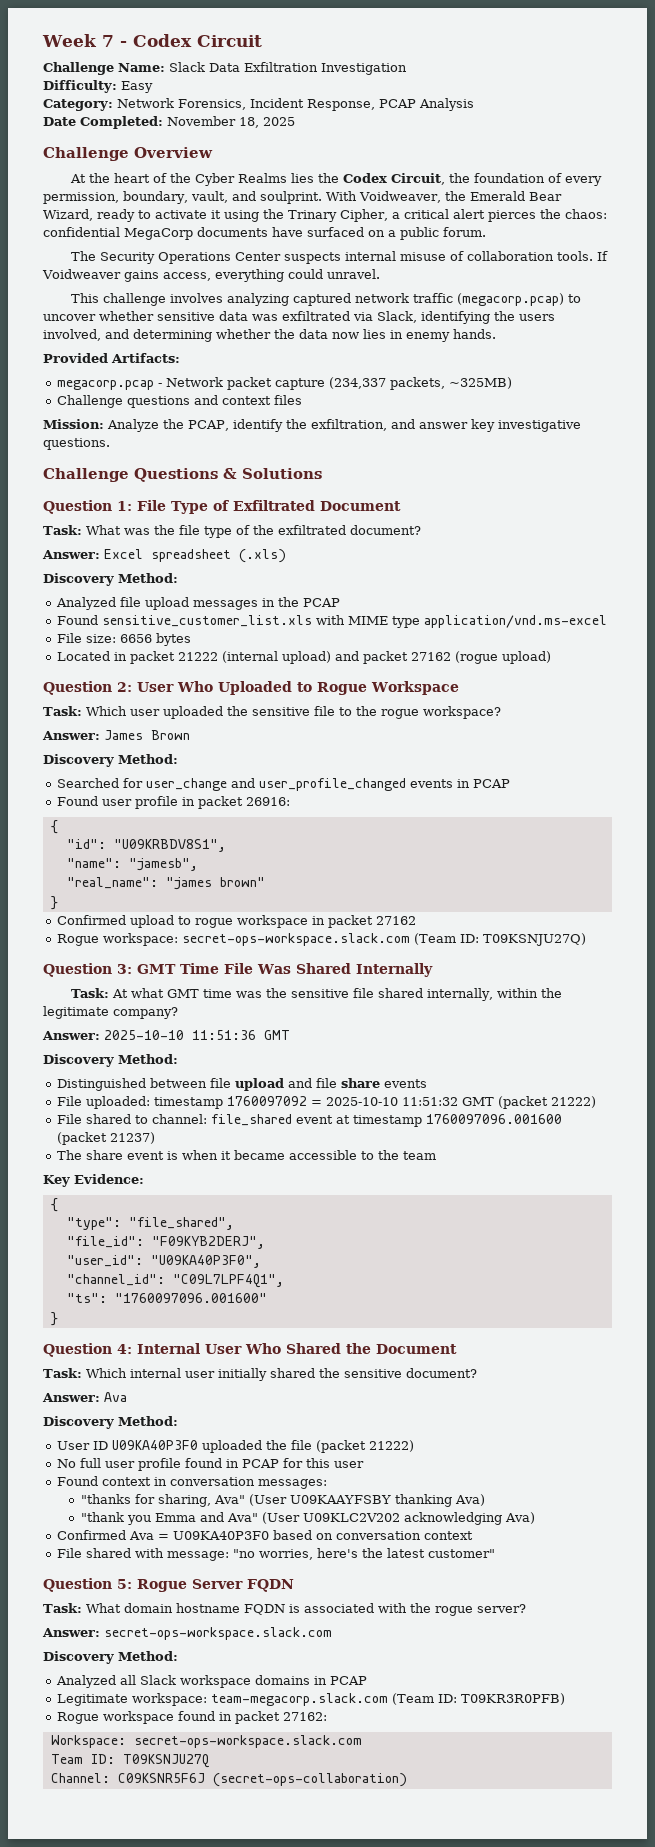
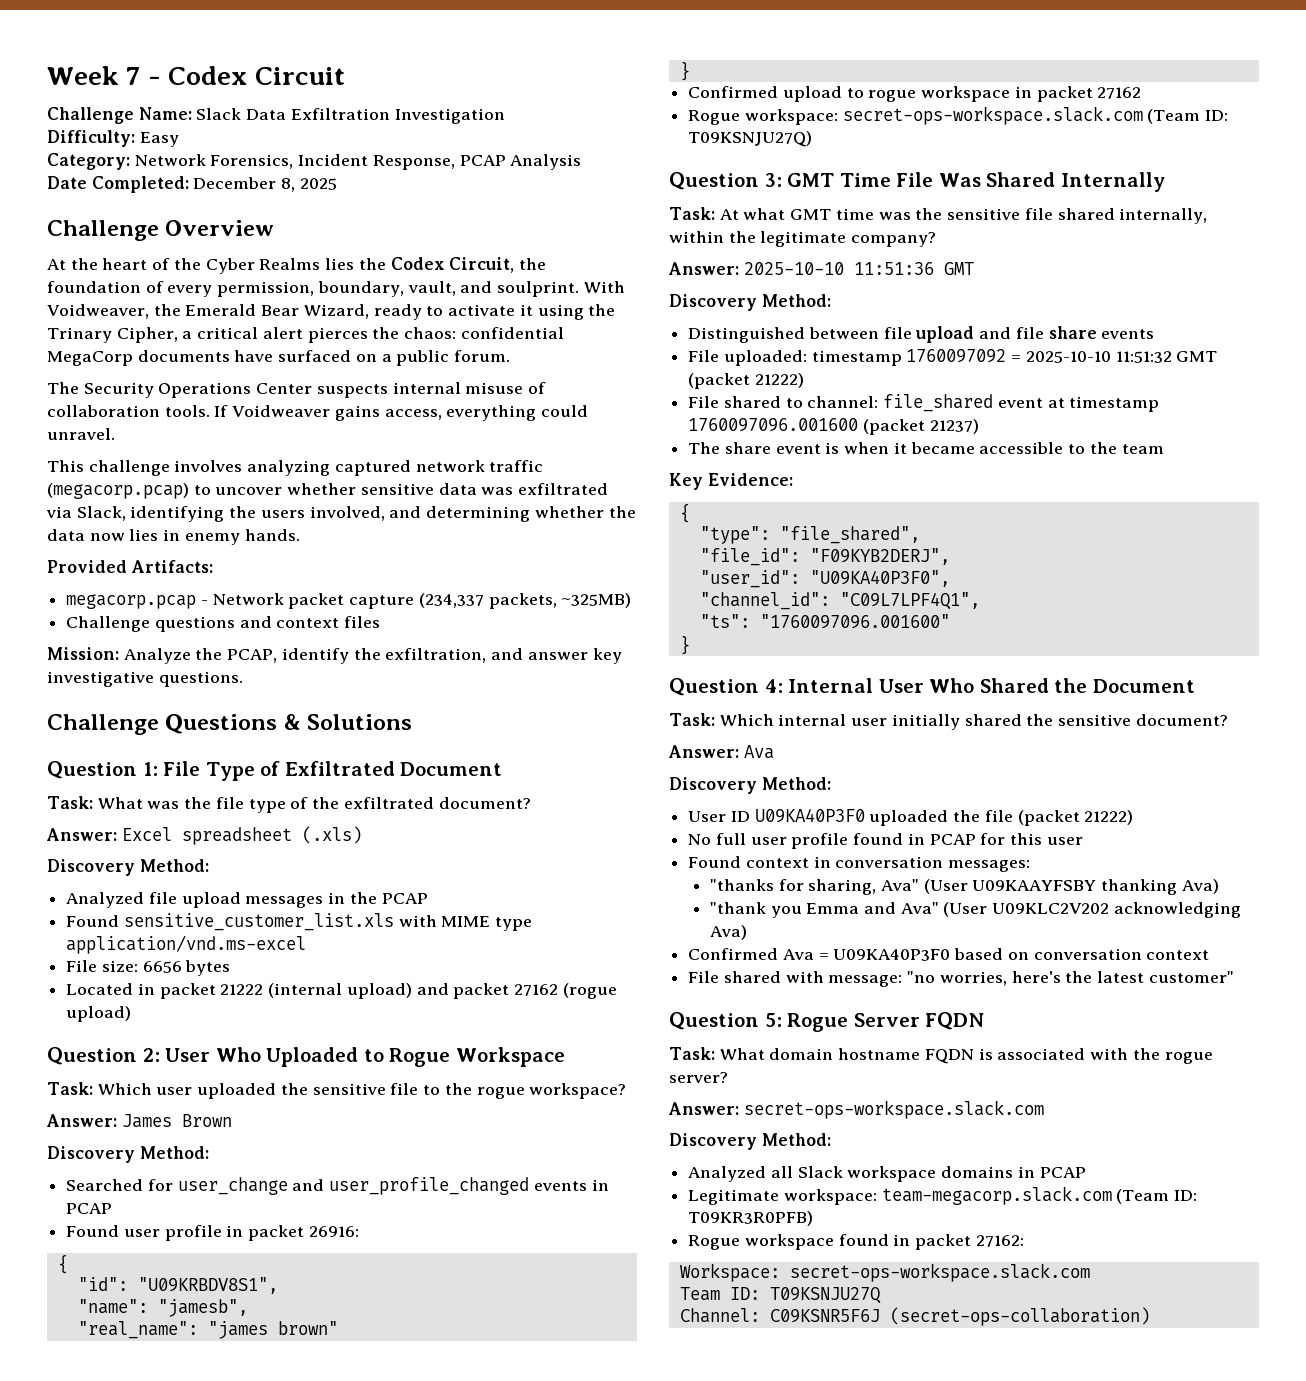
- Date Completed: November 18, 2025
+ Date Completed: December 8, 2025

